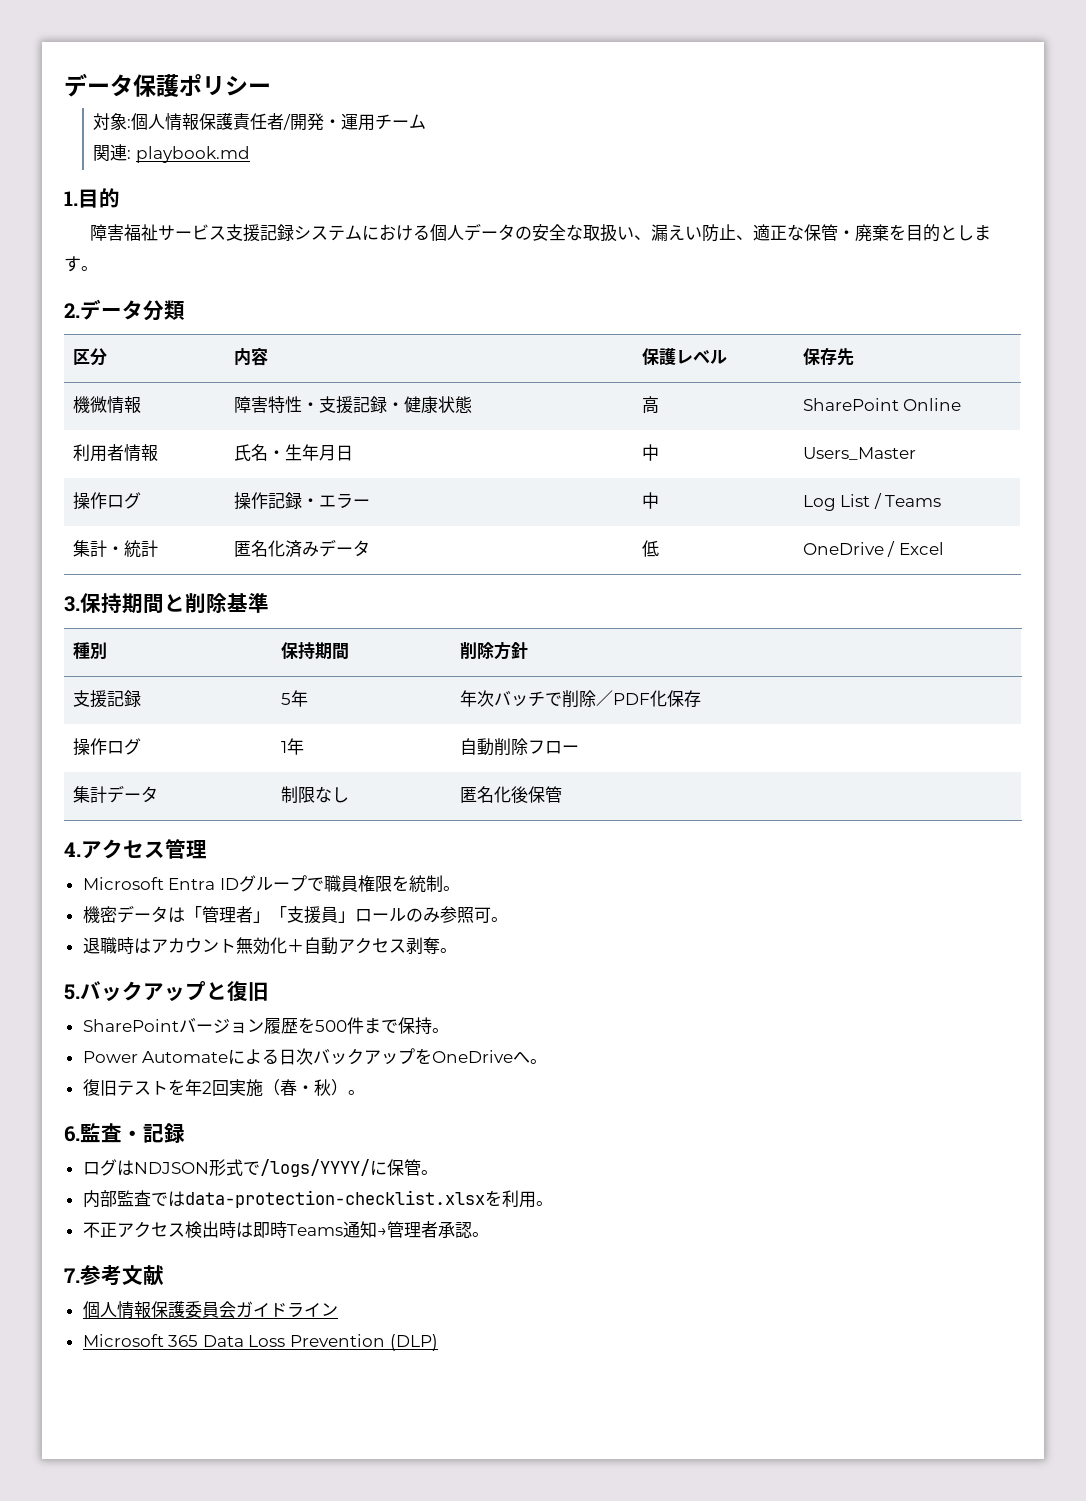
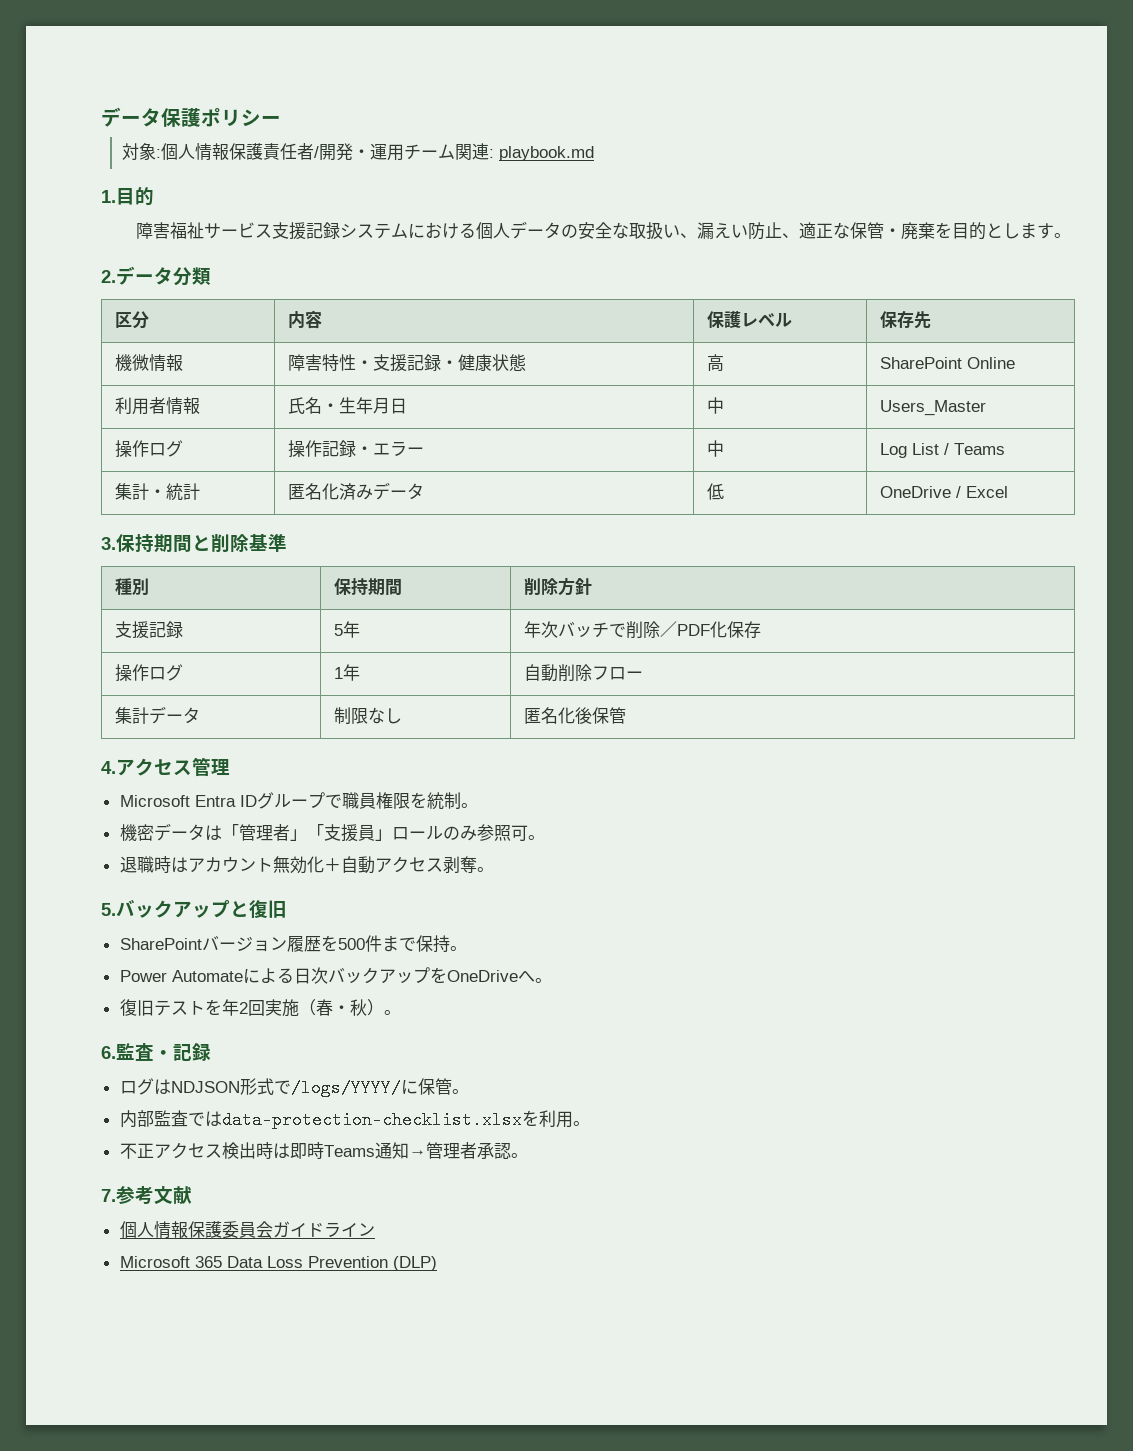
- 対象:個人情報保護責任者/開発・運用チーム
- 関連: playbook.md
+ 対象:個人情報保護責任者/開発・運用チーム関連: playbook.md

